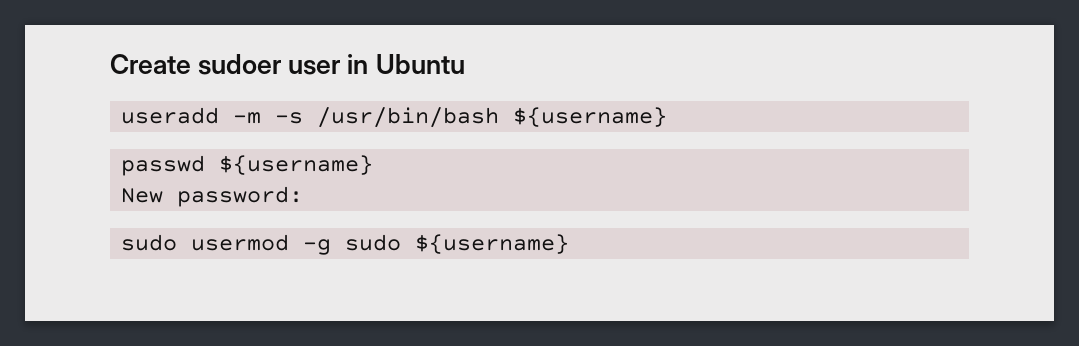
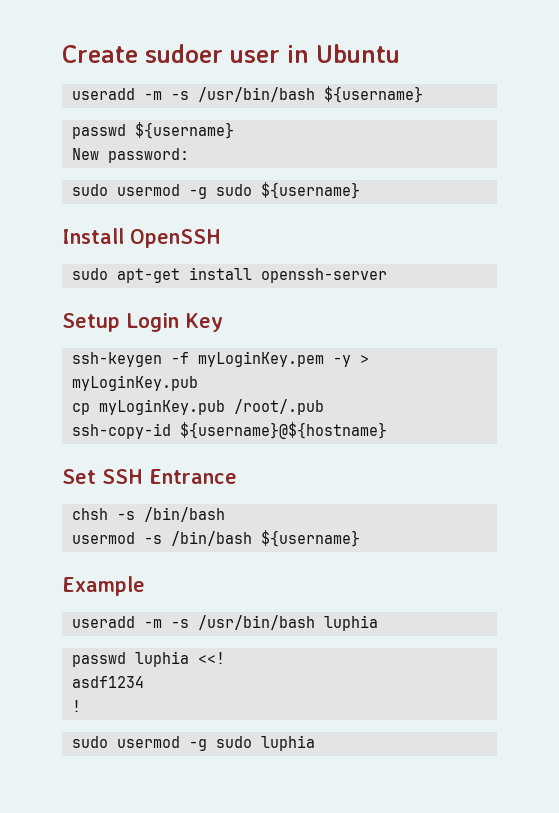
+ Install OpenSSH
+ sudo apt-get install openssh-server
+ Setup Login Key
+ ssh-keygen -f myLoginKey.pem -y > myLoginKey.pub
+ cp myLoginKey.pub /root/.pub
+ ssh-copy-id ${username}@${hostname}
+ Set SSH Entrance
+ chsh -s /bin/bash
+ usermod -s /bin/bash ${username}
+ Example
+ useradd -m -s /usr/bin/bash luphia
+ passwd luphia <<!
+ asdf1234
+ !
+ sudo usermod -g sudo luphia

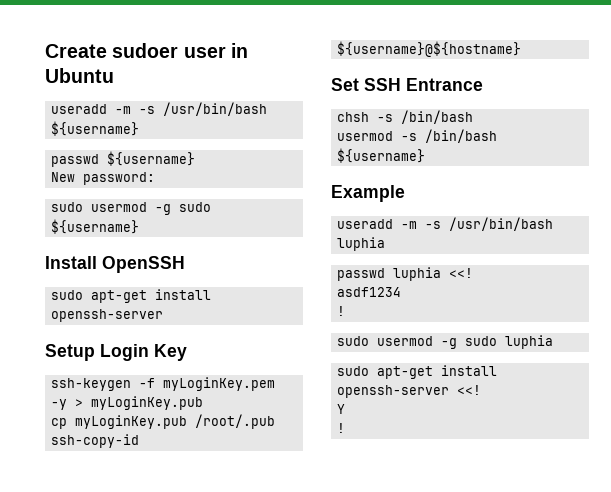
+ sudo apt-get install openssh-server <<!
+ Y
+ !

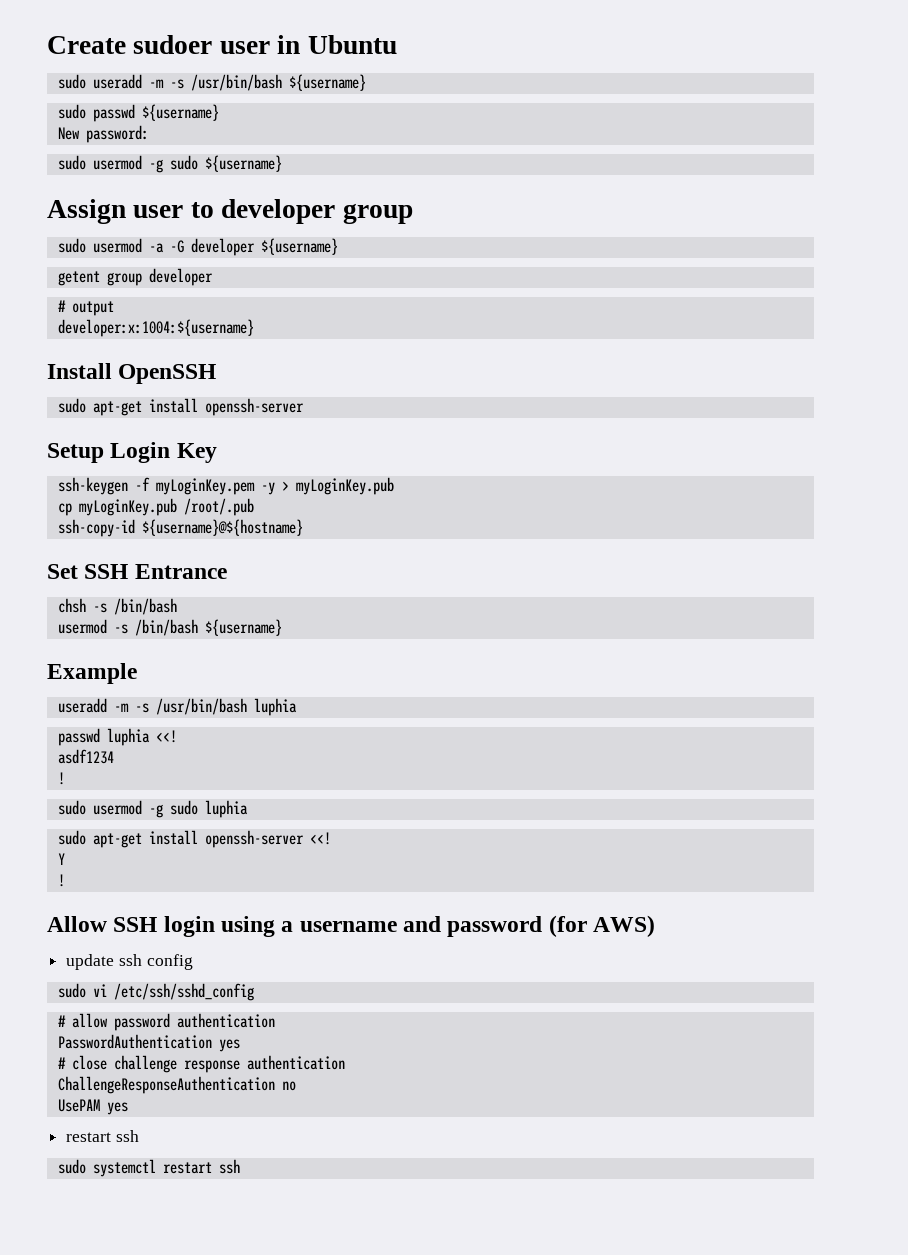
- useradd -m -s /usr/bin/bash ${username}
+ sudo useradd -m -s /usr/bin/bash ${username}
- passwd ${username}
+ sudo passwd ${username}
+ Assign user to developer group
+ sudo usermod -a -G developer ${username}
+ getent group developer
+ # output
+ developer:x:1004:${username}
+ Allow SSH login using a username and password (for AWS)
+ update ssh config
+ sudo vi /etc/ssh/sshd_config
+ # allow password authentication
+ PasswordAuthentication yes
+ # close challenge response authentication
+ ChallengeResponseAuthentication no
+ UsePAM yes
+ restart ssh
+ sudo systemctl restart ssh

